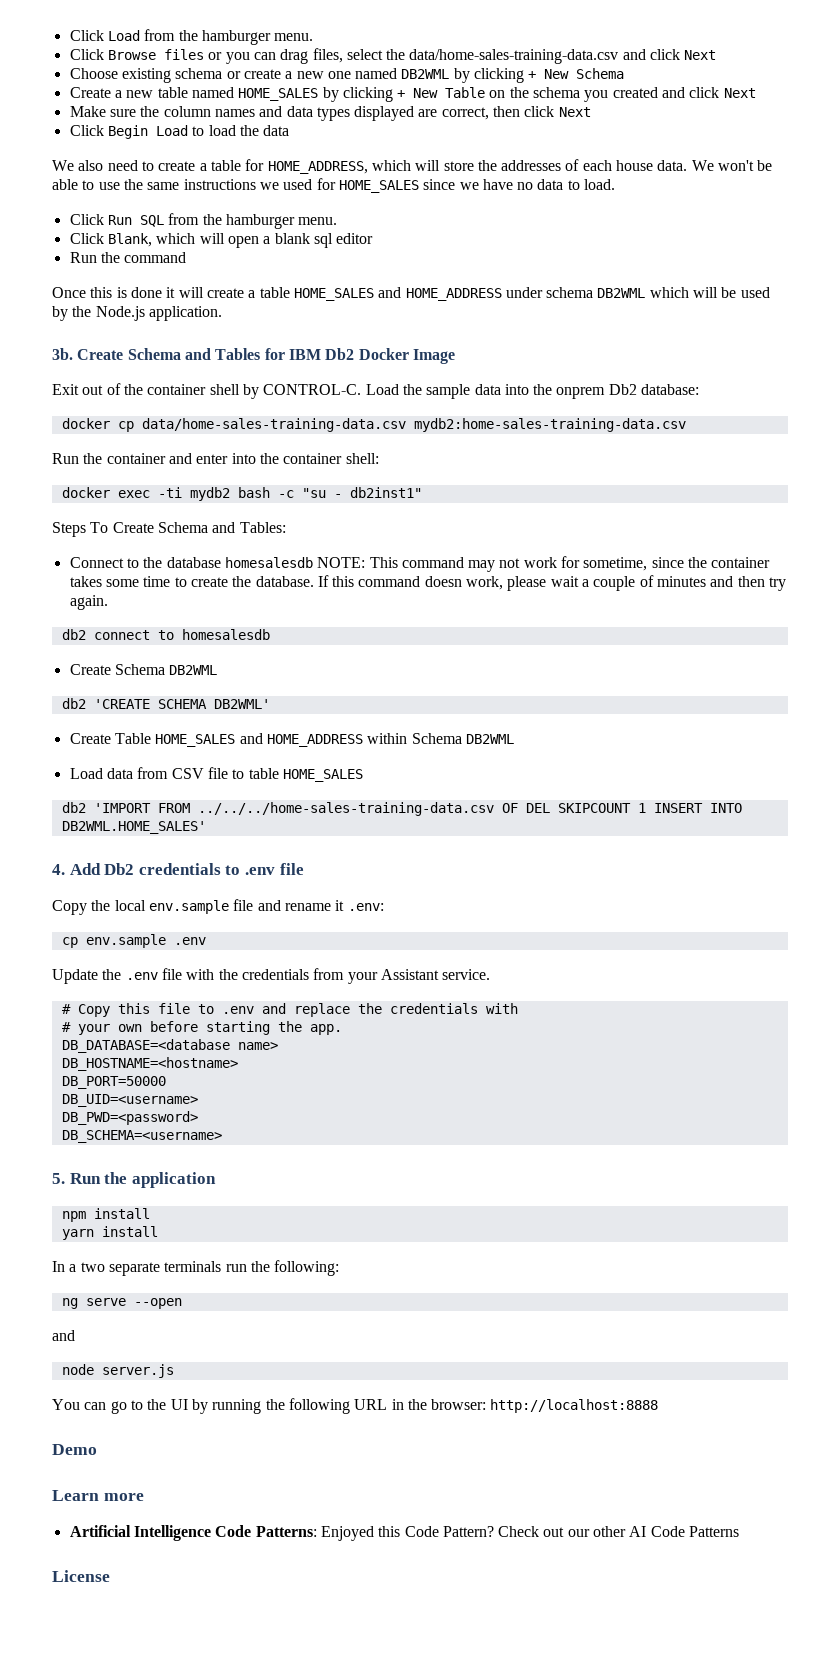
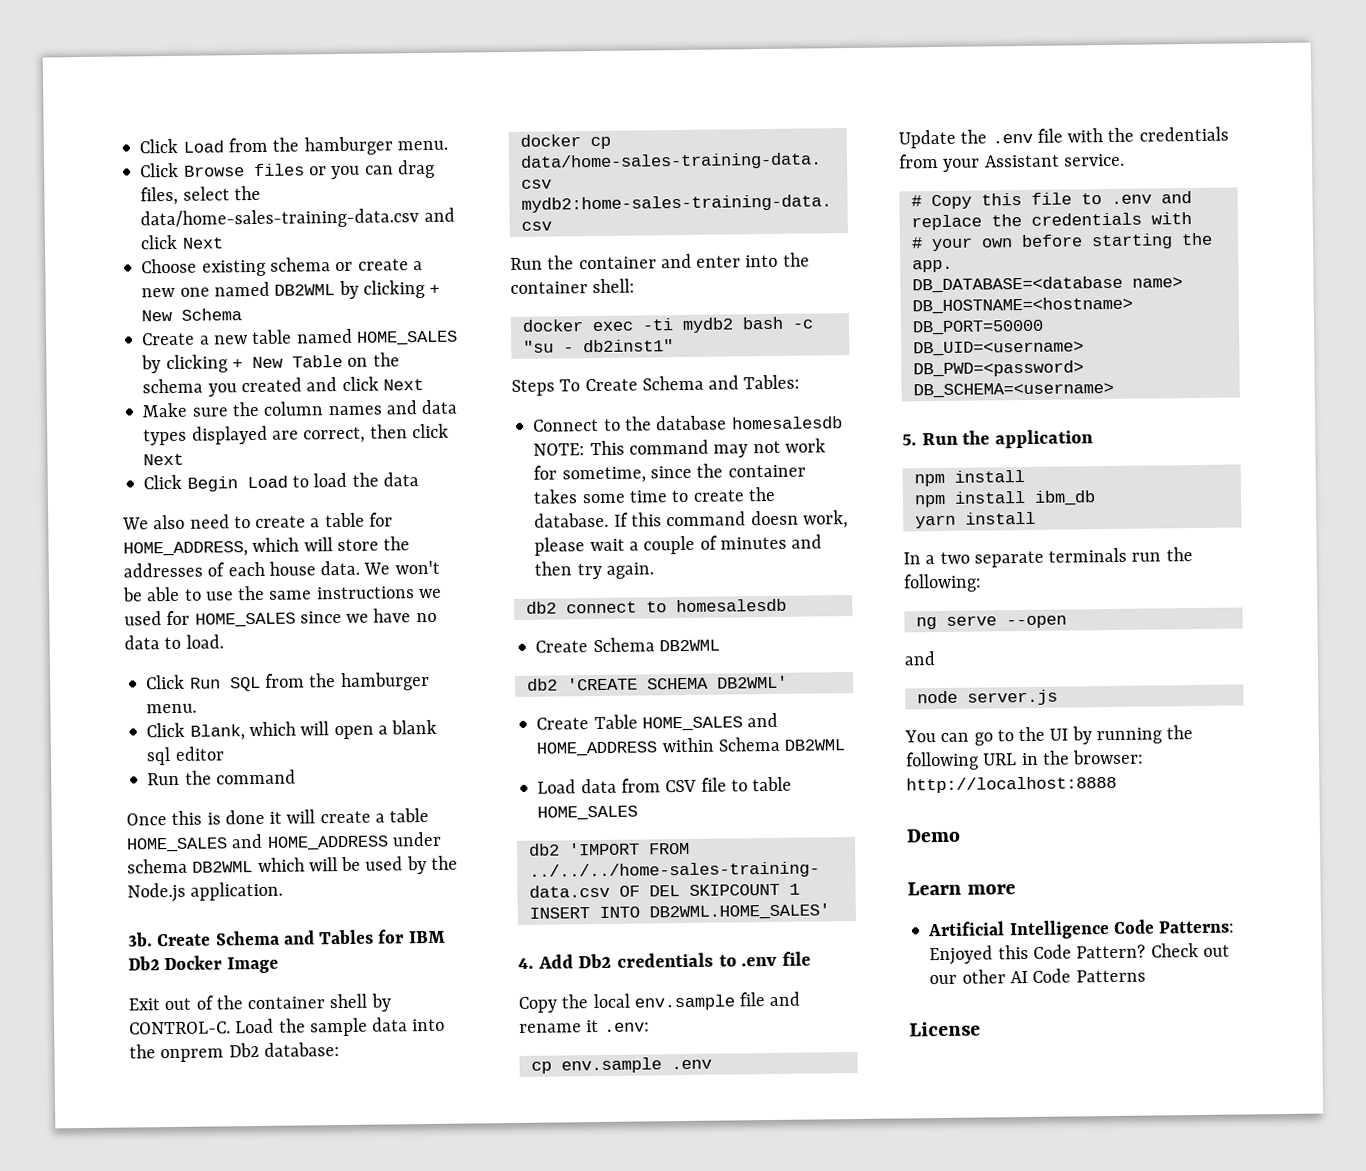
+ npm install ibm_db

